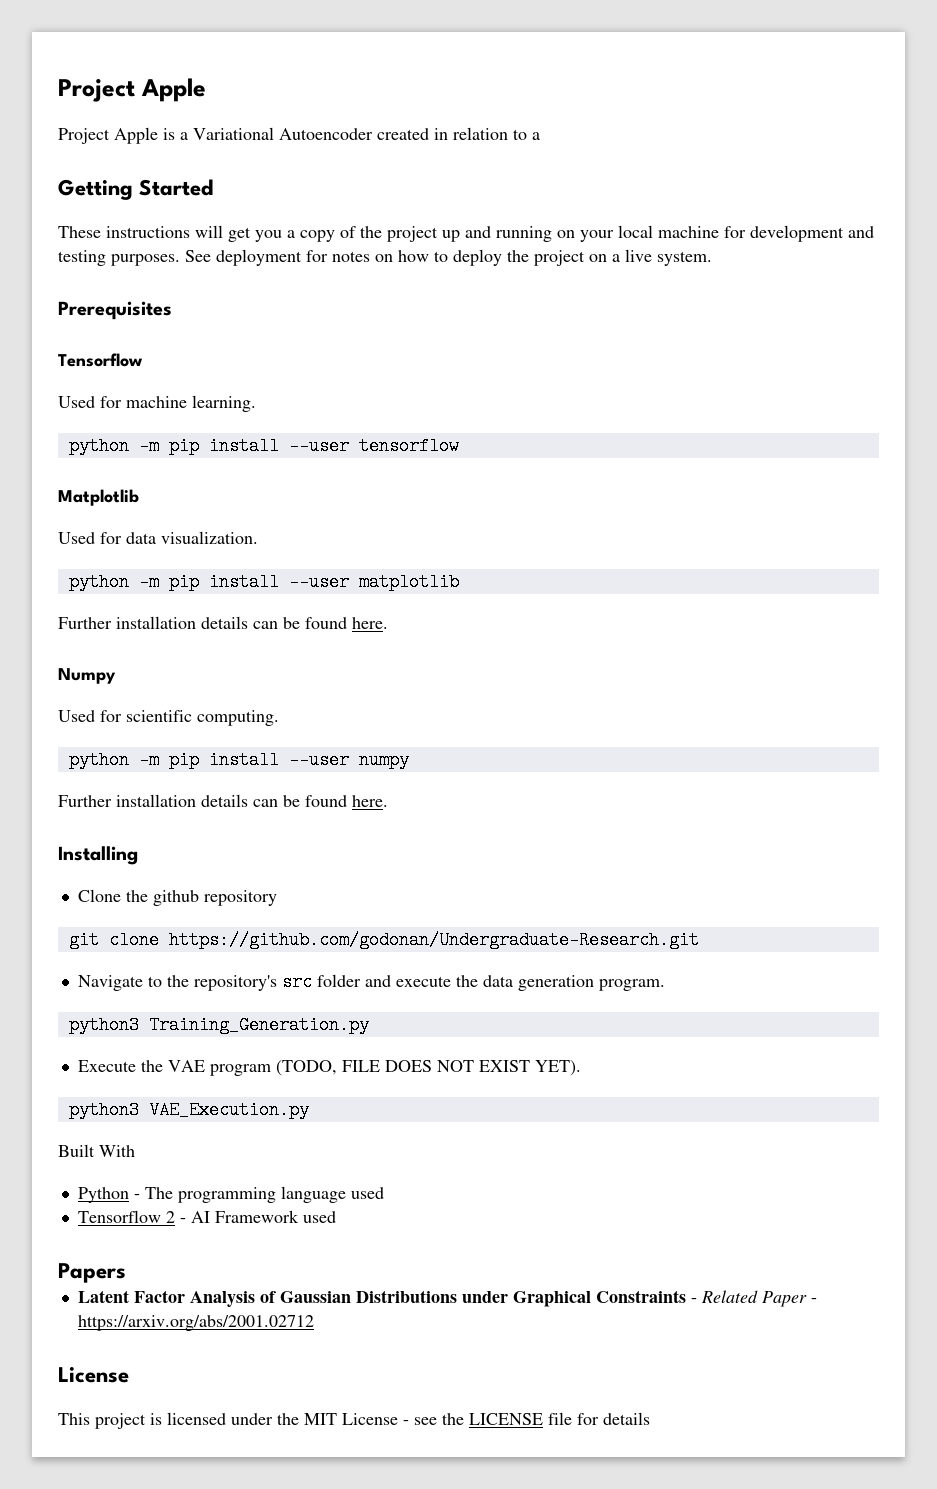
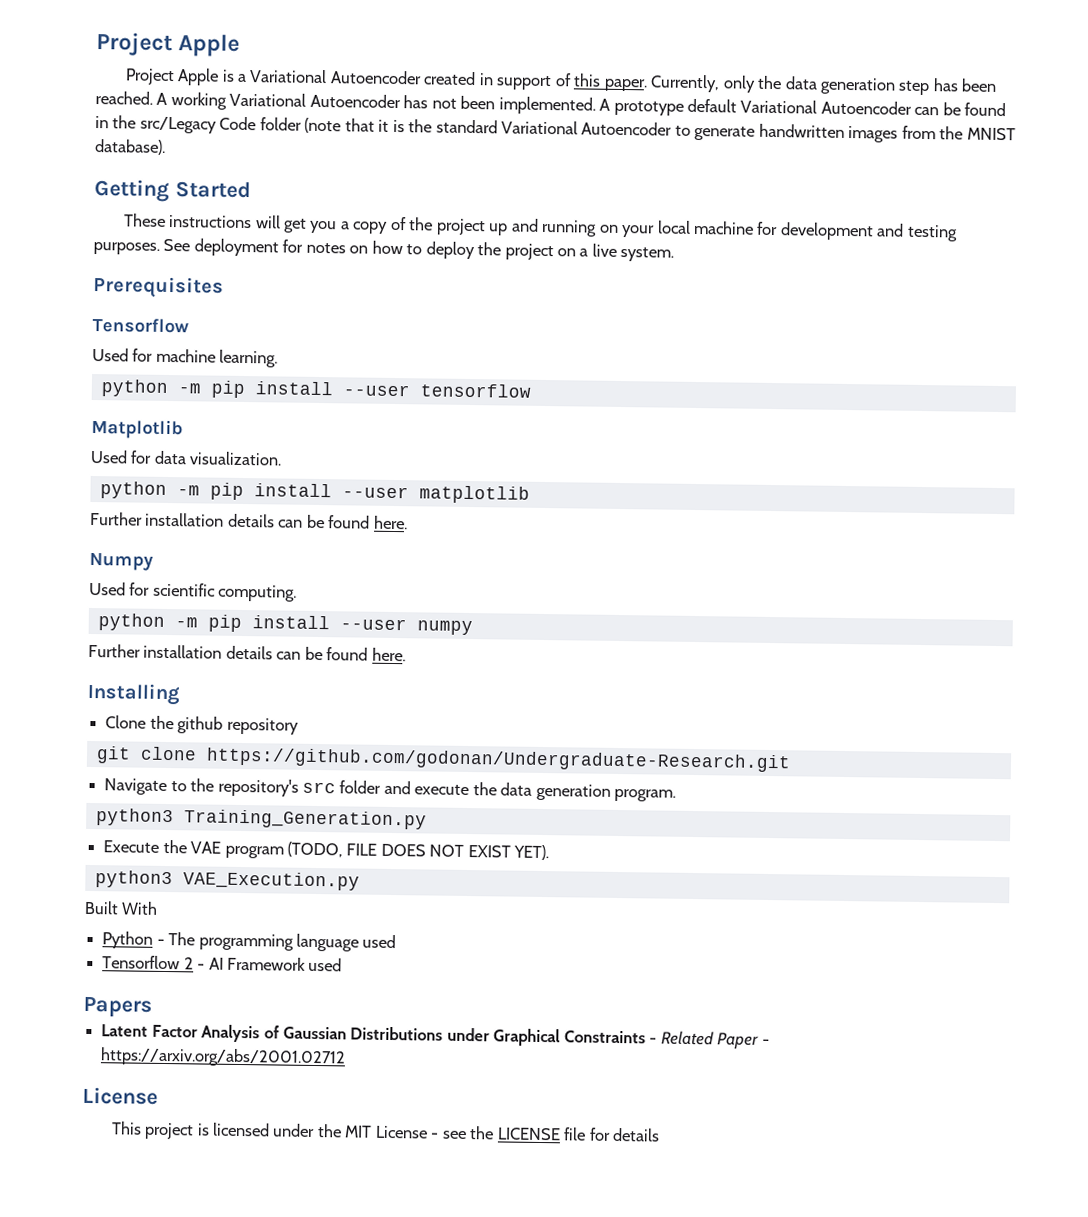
- Project Apple is a Variational Autoencoder created in relation to a
+ Project Apple is a Variational Autoencoder created in support of this paper. Currently, only the data generation step has been reached. A working Variational Autoencoder has not been implemented. A prototype default Variational Autoencoder can be found in the src/Legacy Code folder (note that it is the standard Variational Autoencoder to generate handwritten images from the MNIST database).

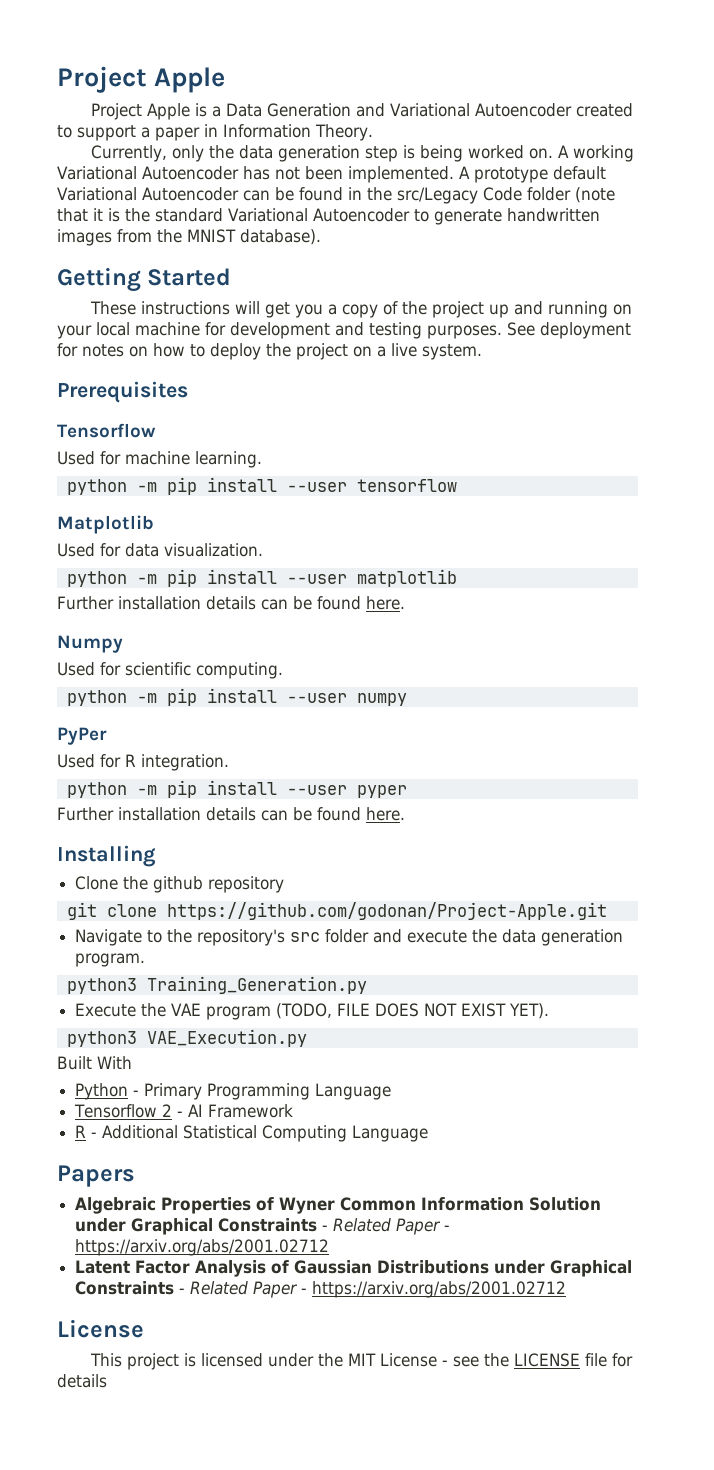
- Project Apple is a Variational Autoencoder created in support of this paper. Currently, only the data generation step has been reached.
+ Project Apple is a Data Generation and Variational Autoencoder created to support a paper in Information Theory.
+ Currently, only the data generation step is being worked on.
+ PyPer
+ Used for R integration.
+ python -m pip install --user pyper
- git clone https://github.com/godonan/Undergraduate-Research.git
+ git clone https://github.com/godonan/Project-Apple.git
- Python - The programming language used
+ Python - Primary Programming Language
- Tensorflow 2 - AI Framework used
+ Tensorflow 2 - AI Framework
+ R - Additional Statistical Computing Language
  Papers
+ Algebraic Properties of Wyner Common Information Solution under Graphical Constraints - Related Paper - https://arxiv.org/abs/2001.02712

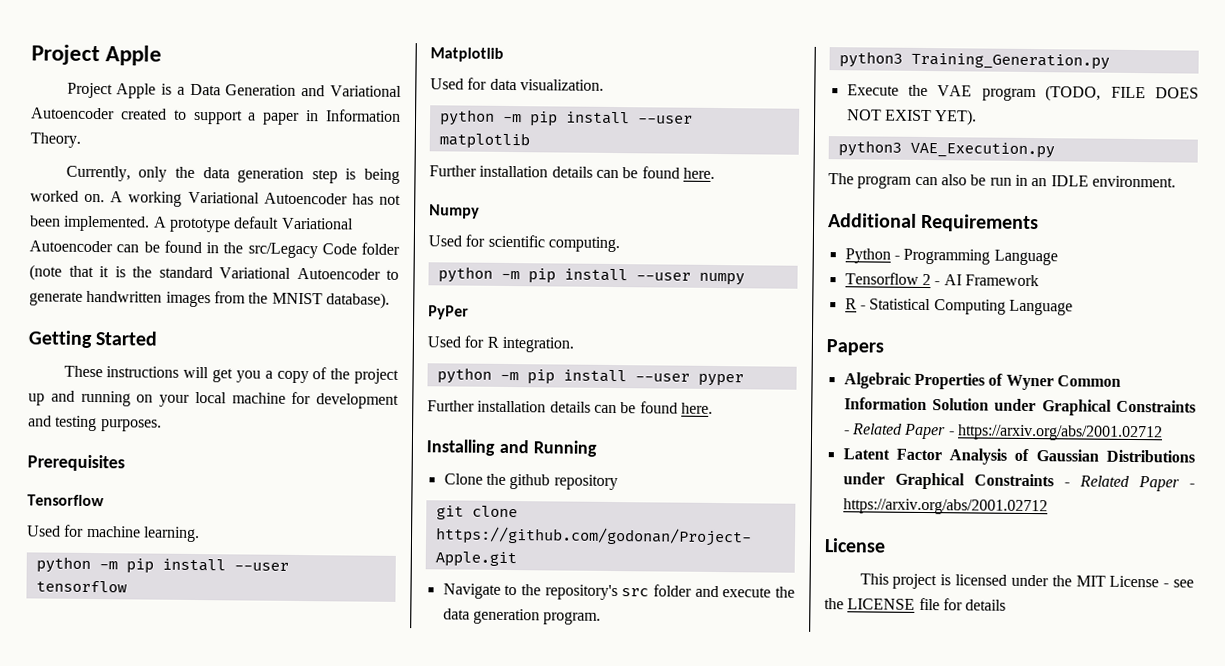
- See deployment for notes on how to deploy the project on a live system.
- Installing
+ Installing and Running
- Built With
+ The program can also be run in an IDLE environment.
+ Additional Requirements
- Python - Primary Programming Language
+ Python - Programming Language
- R - Additional Statistical Computing Language
+ R - Statistical Computing Language

